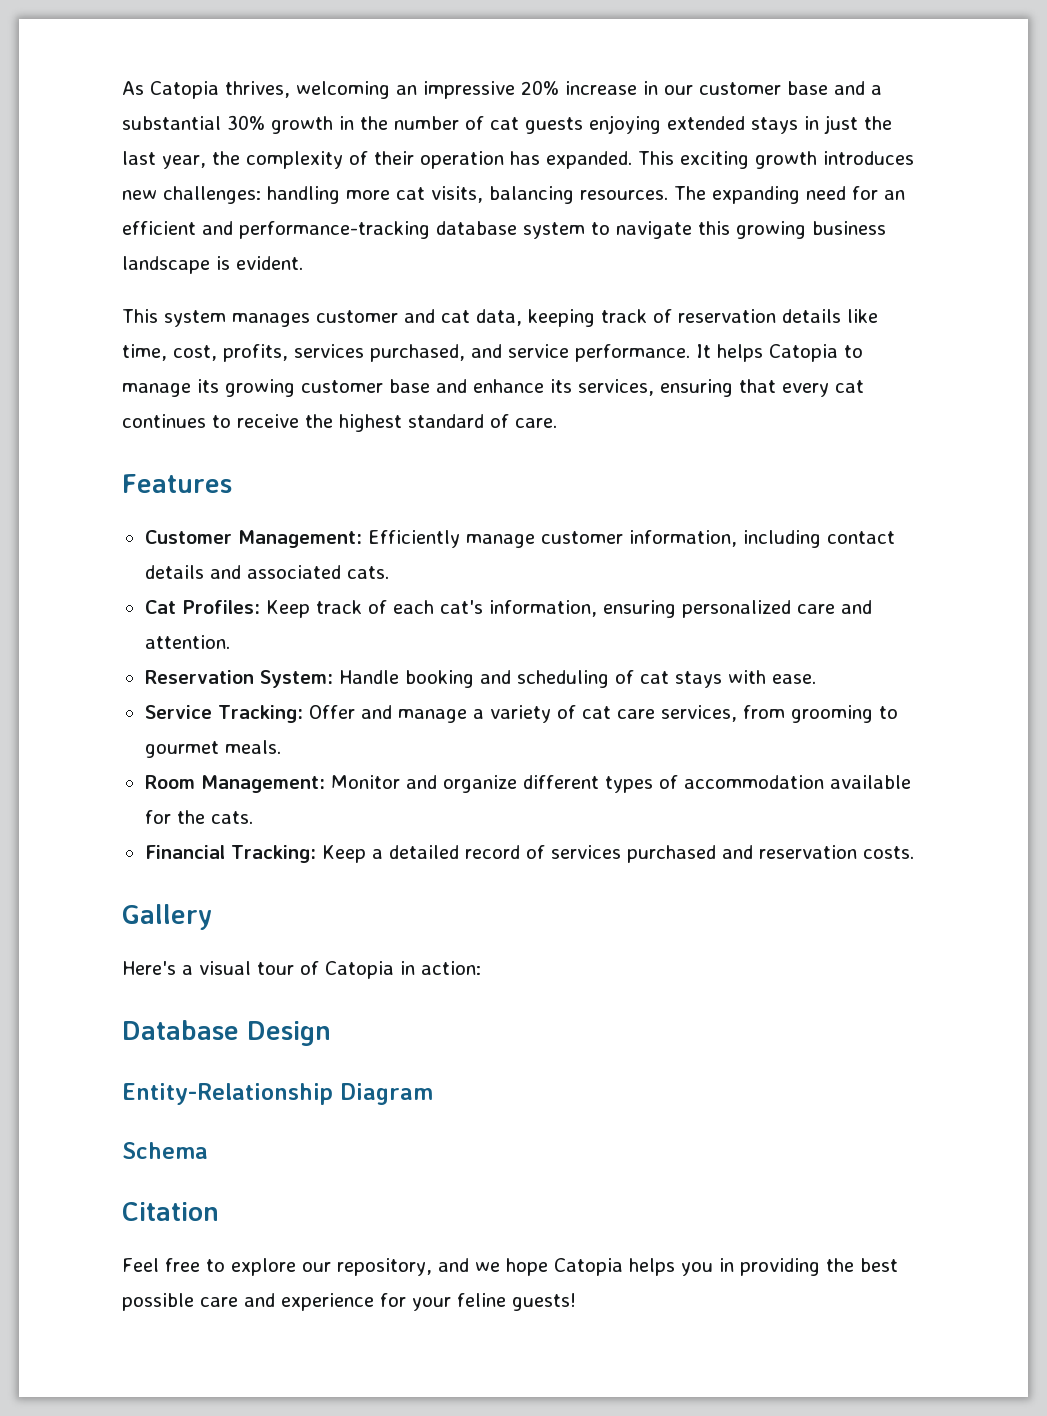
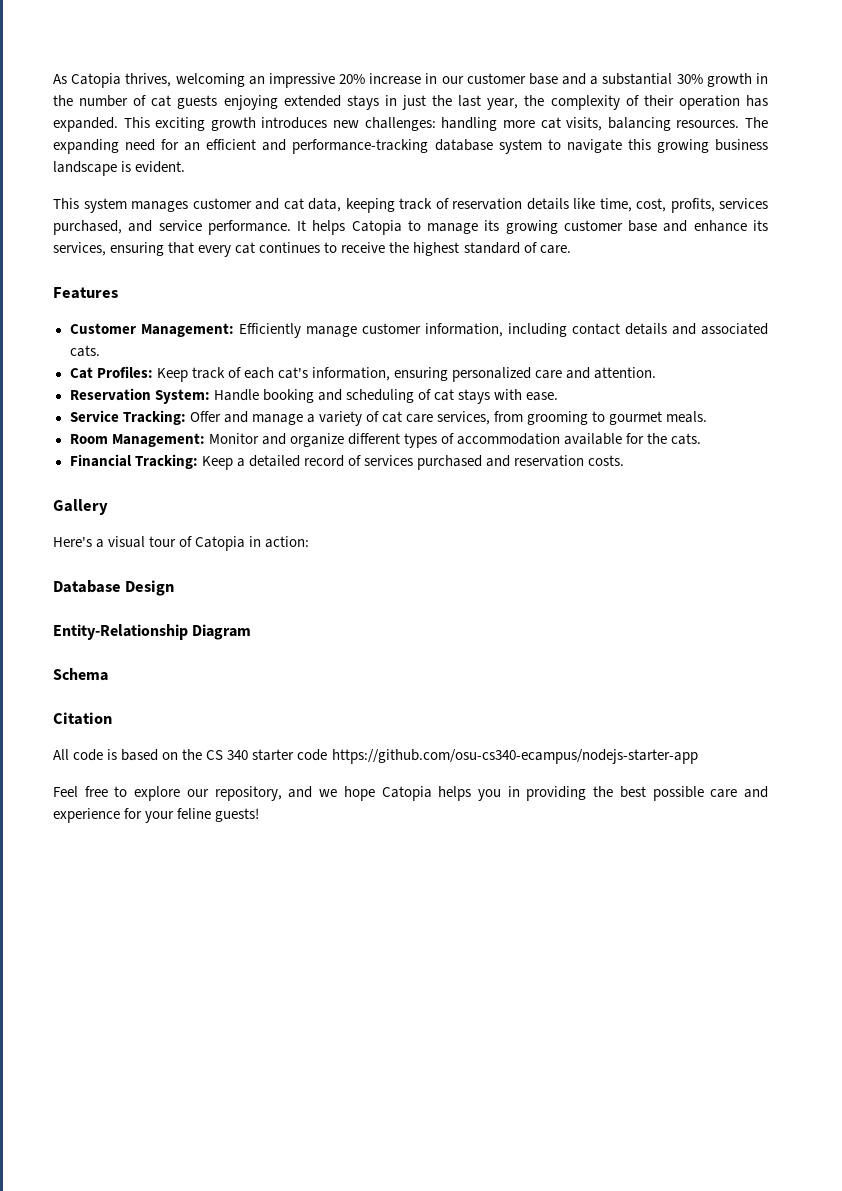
+ All code is based on the CS 340 starter code https://github.com/osu-cs340-ecampus/nodejs-starter-app

